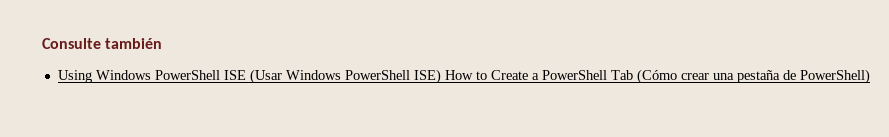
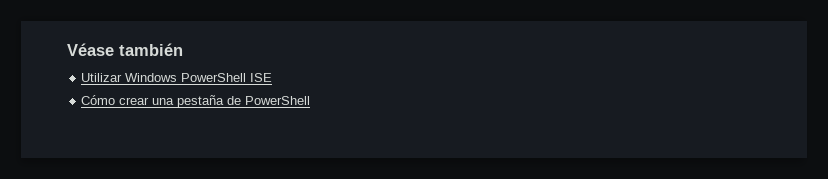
- Consulte también
+ Véase también
- Using Windows PowerShell ISE (Usar Windows PowerShell ISE) How to Create a PowerShell Tab (Cómo crear una pestaña de PowerShell)
+ Utilizar Windows PowerShell ISE
+ Cómo crear una pestaña de PowerShell

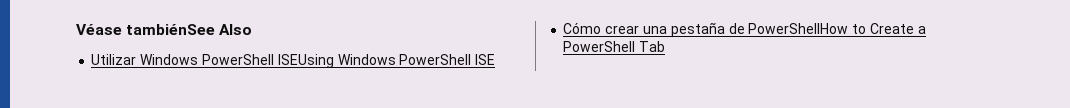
- Véase también
+ Véase tambiénSee Also
- Utilizar Windows PowerShell ISE
+ Utilizar Windows PowerShell ISEUsing Windows PowerShell ISE
- Cómo crear una pestaña de PowerShell
+ Cómo crear una pestaña de PowerShellHow to Create a PowerShell Tab

